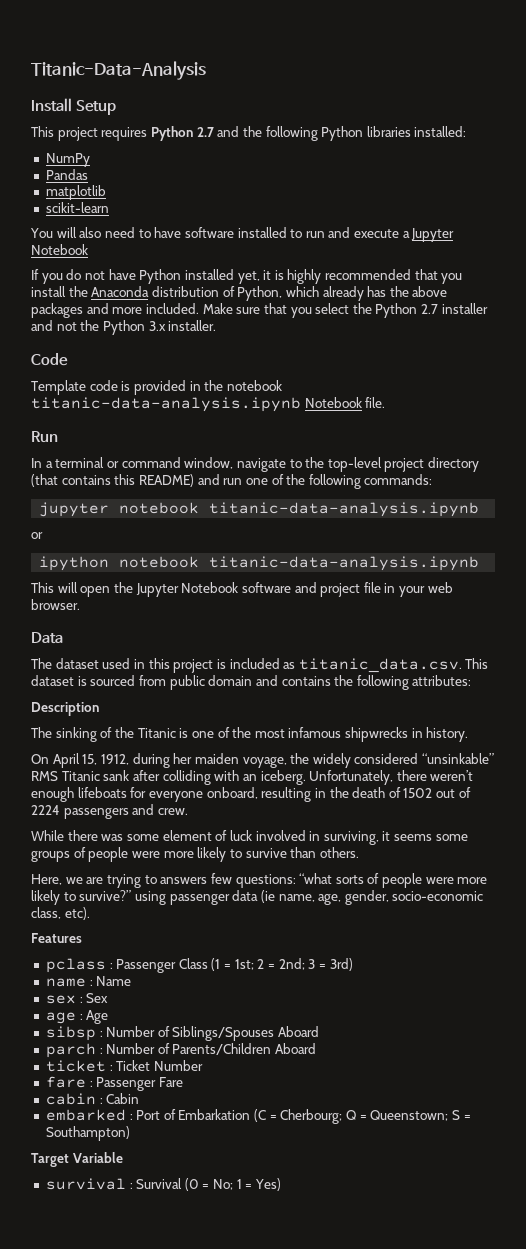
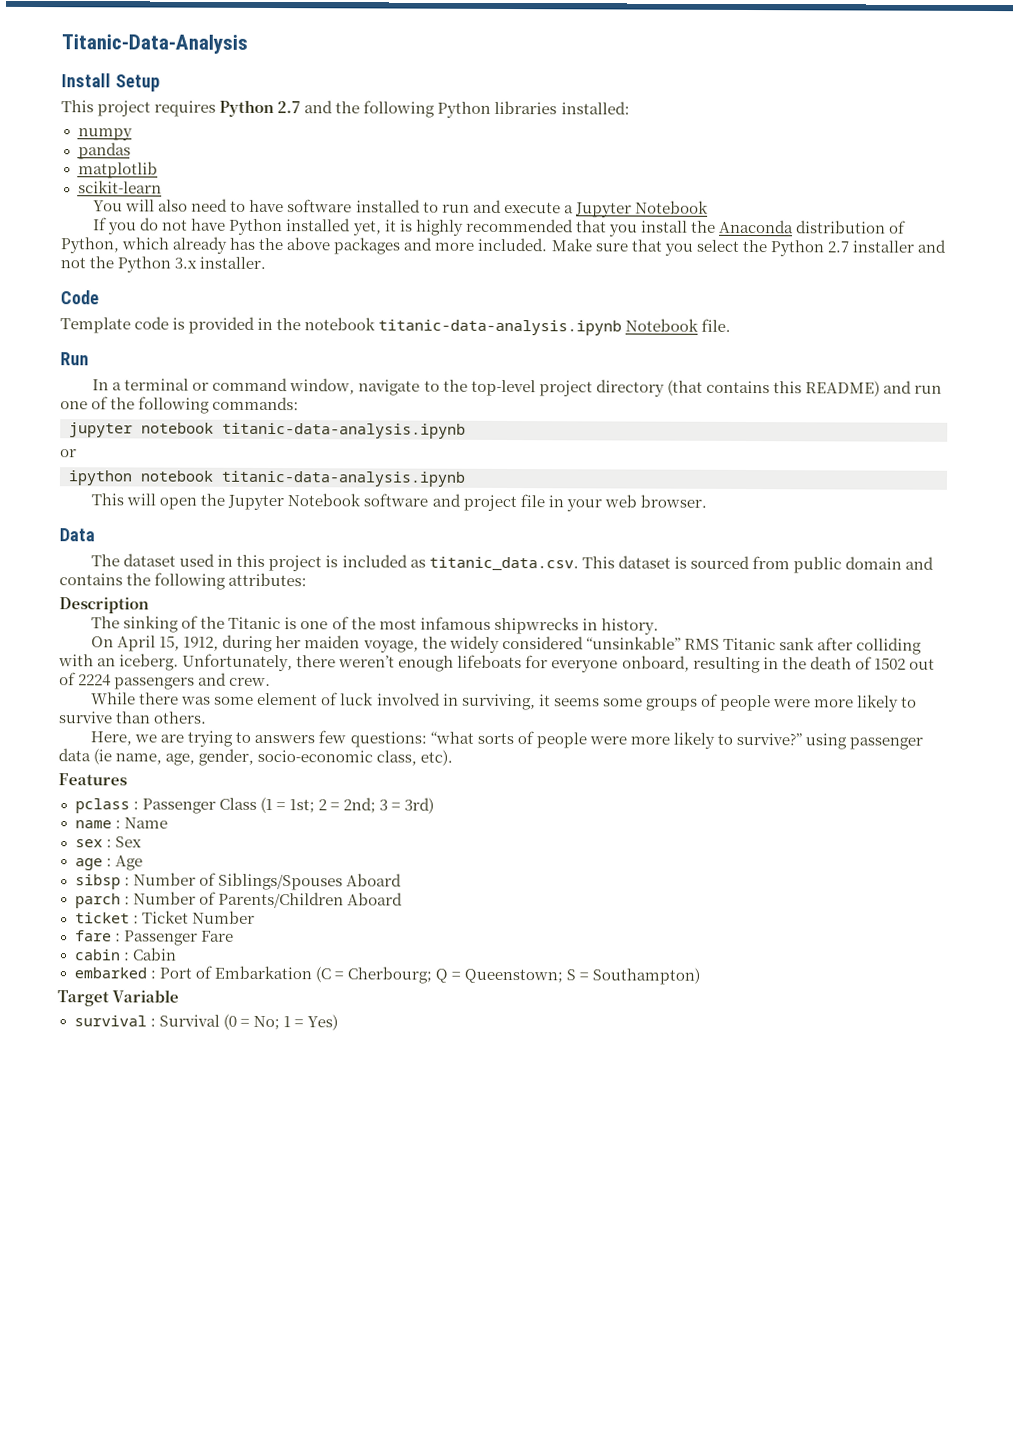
- NumPy
- Pandas
+ numpy
+ pandas

